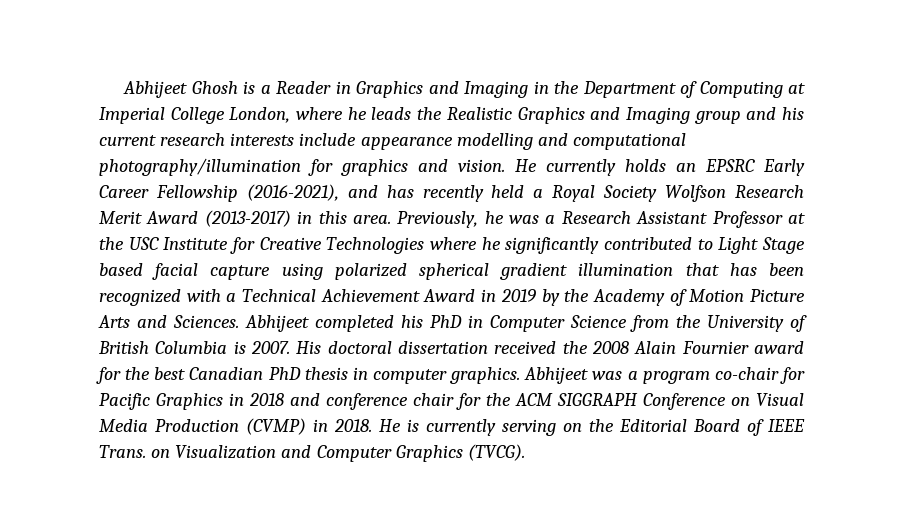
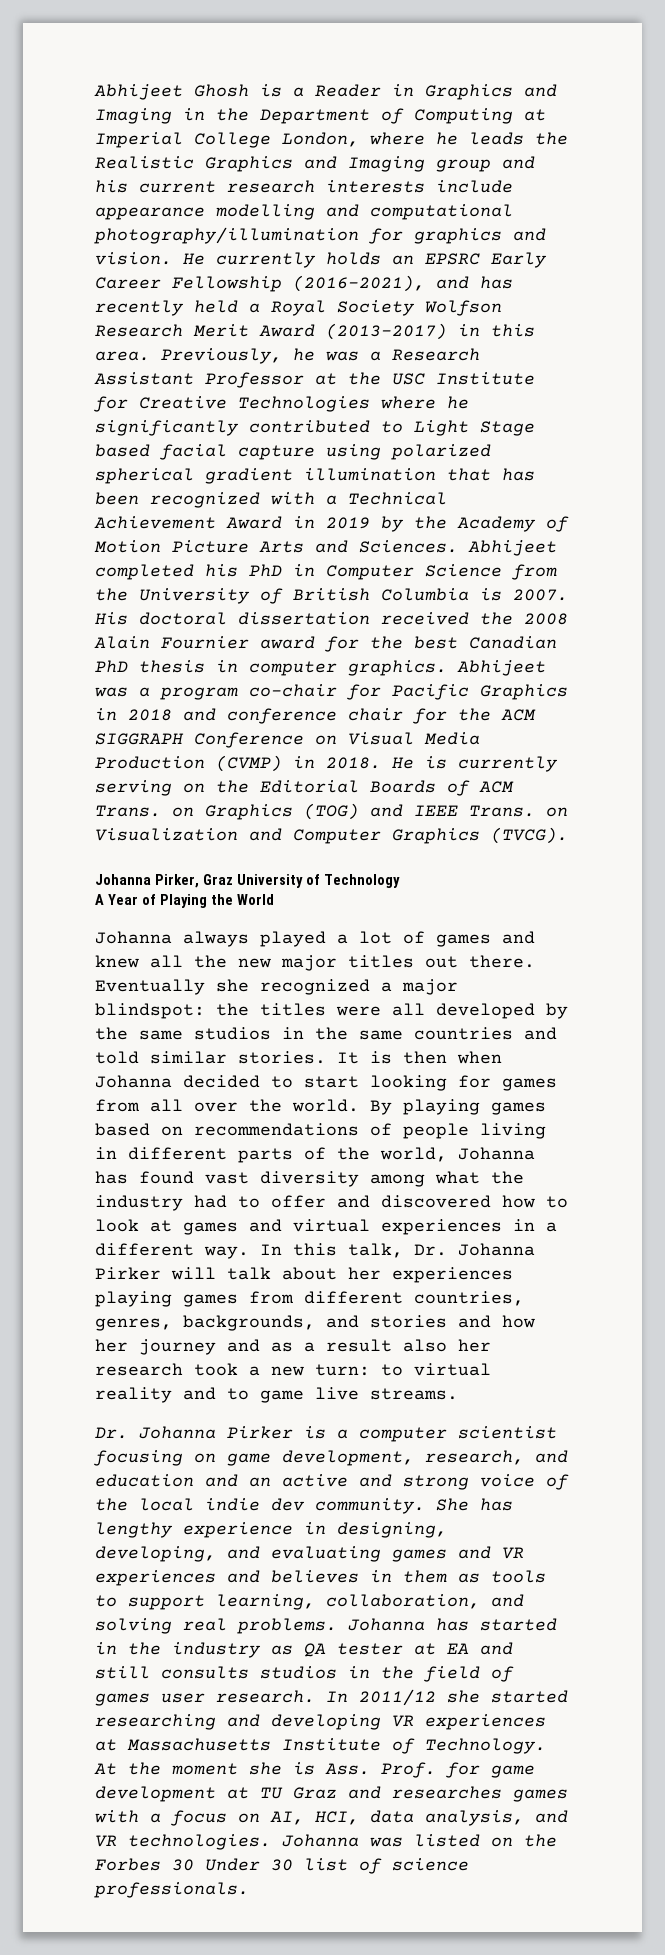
- He is currently serving on the Editorial Board of IEEE Trans. on Visualization and Computer Graphics (TVCG).
+ He is currently serving on the Editorial Boards of ACM Trans. on Graphics (TOG) and IEEE Trans. on Visualization and Computer Graphics (TVCG).
+ Johanna Pirker, Graz University of Technology
+ A Year of Playing the World
+ Johanna always played a lot of games and knew all the new major titles out there. Eventually she recognized a major blindspot: the titles were all developed by the same studios in the same countries and told similar stories. It is then when Johanna decided to start looking for games from all over the world. By playing games based on recommendations of people living in different parts of the world, Johanna has found vast diversity among what the industry had to offer and discovered how to look at games and virtual experiences in a different way. In this talk, Dr. Johanna Pirker will talk about her experiences playing games from different countries, genres, backgrounds, and stories and how her journey and as a result also her research took a new turn: to virtual reality and to game live streams.
+ Dr. Johanna Pirker is a computer scientist focusing on game development, research, and education and an active and strong voice of the local indie dev community. She has lengthy experience in designing, developing, and evaluating games and VR experiences and believes in them as tools to support learning, collaboration, and solving real problems. Johanna has started in the industry as QA tester at EA and still consults studios in the field of games user research. In 2011/12 she started researching and developing VR experiences at Massachusetts Institute of Technology. At the moment she is Ass. Prof. for game development at TU Graz and researches games with a focus on AI, HCI, data analysis, and VR technologies. Johanna was listed on the Forbes 30 Under 30 list of science professionals.

